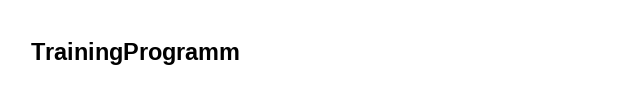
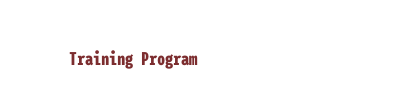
- TrainingProgramm
+ Training Program

